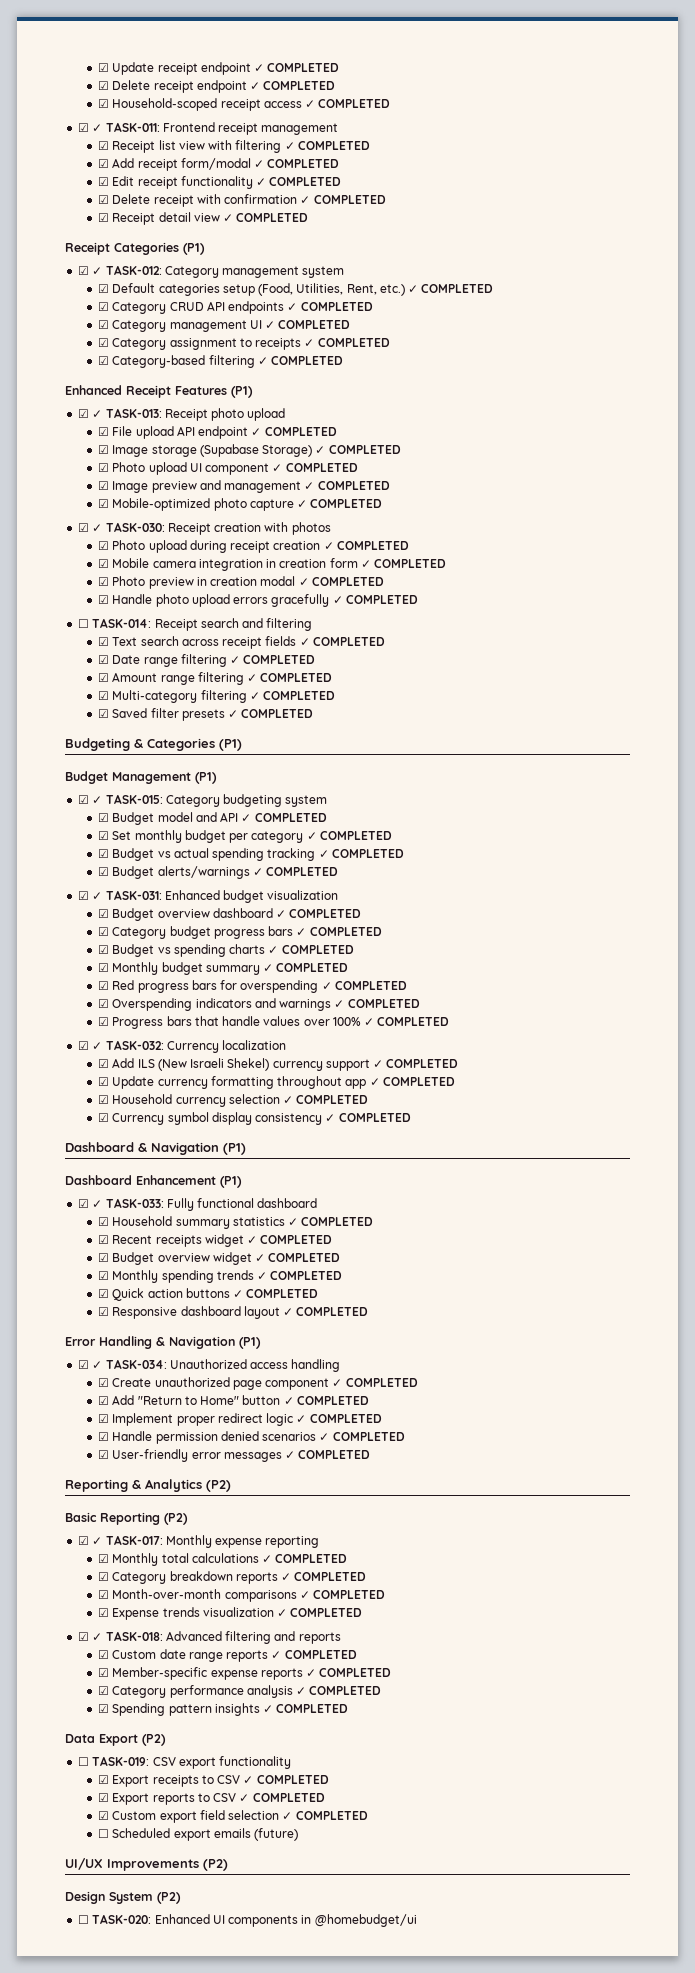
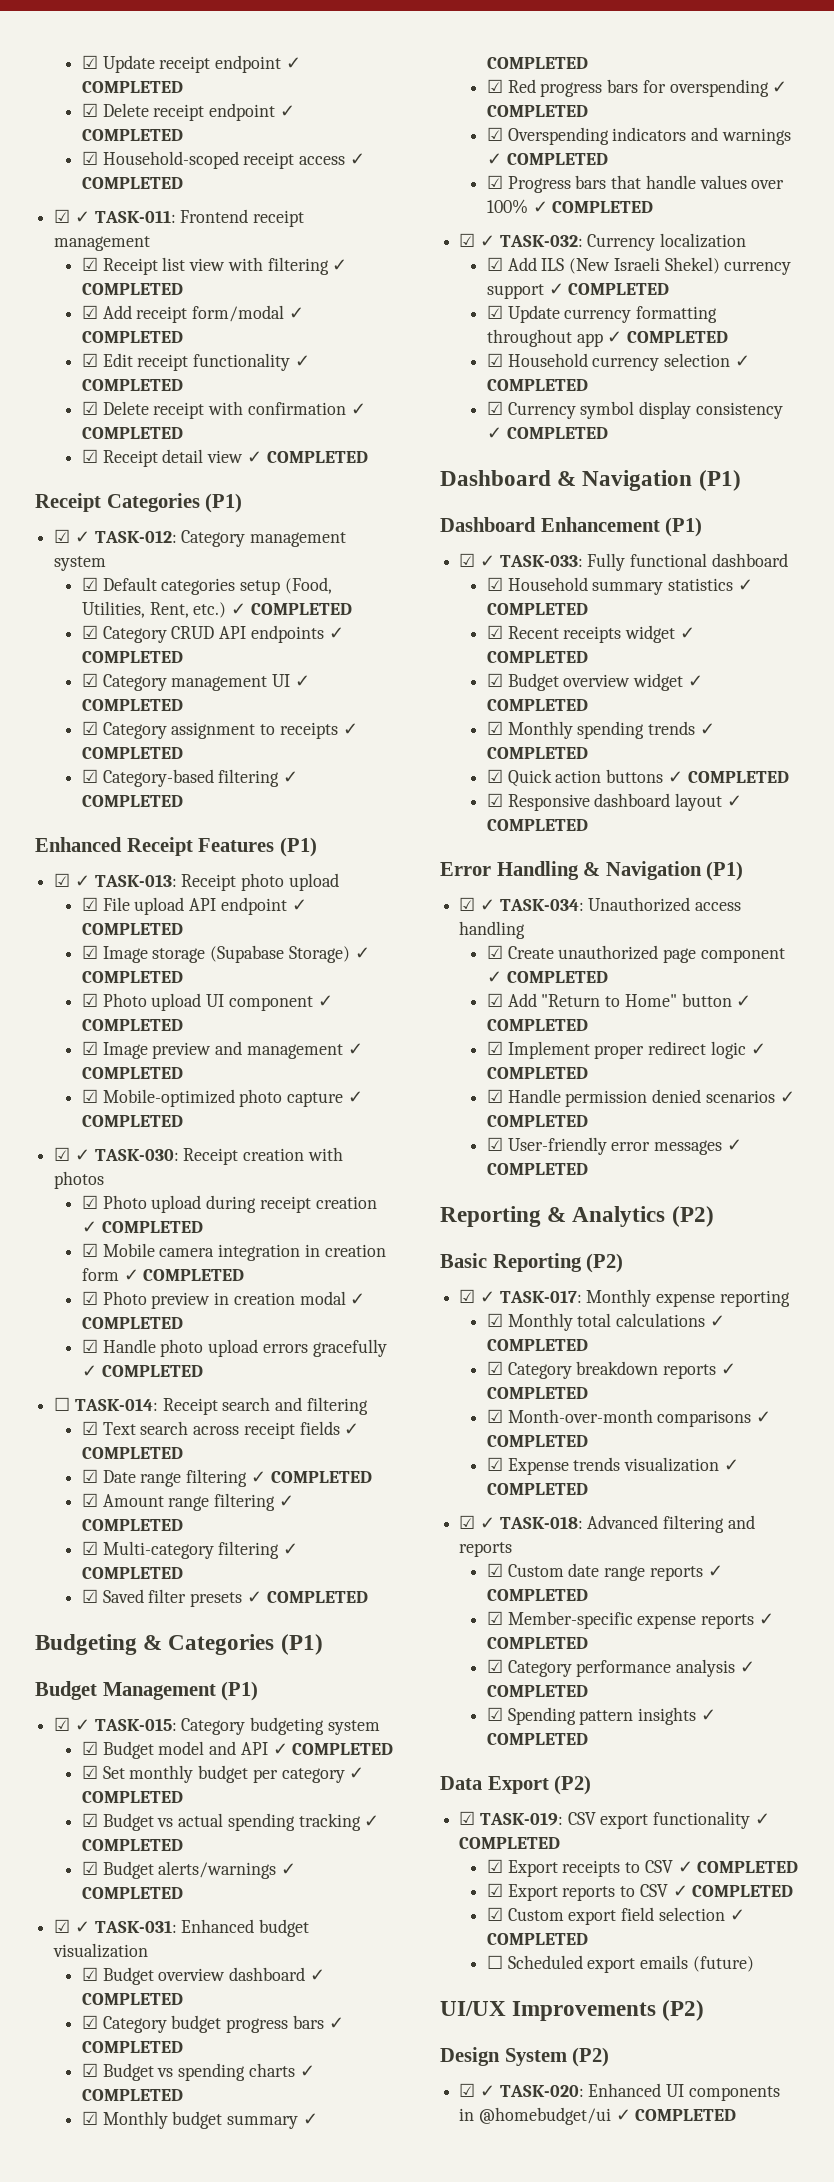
- ☐ TASK-019: CSV export functionality
+ ☑ TASK-019: CSV export functionality ✓ COMPLETED
- ☐ TASK-020: Enhanced UI components in @homebudget/ui
+ ☑ ✓ TASK-020: Enhanced UI components in @homebudget/ui ✓ COMPLETED

